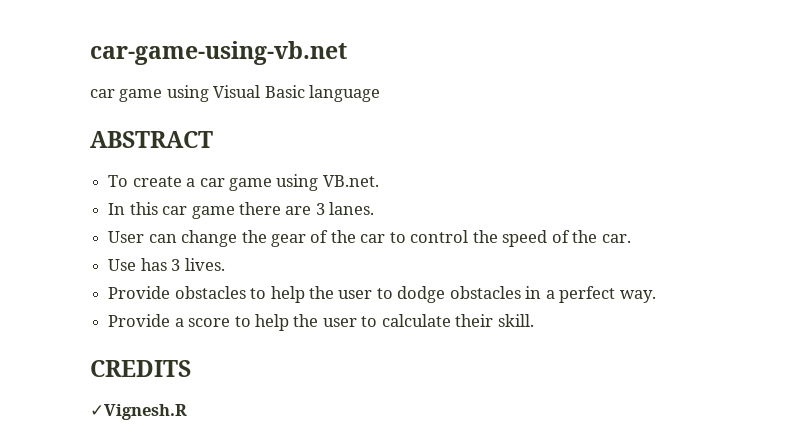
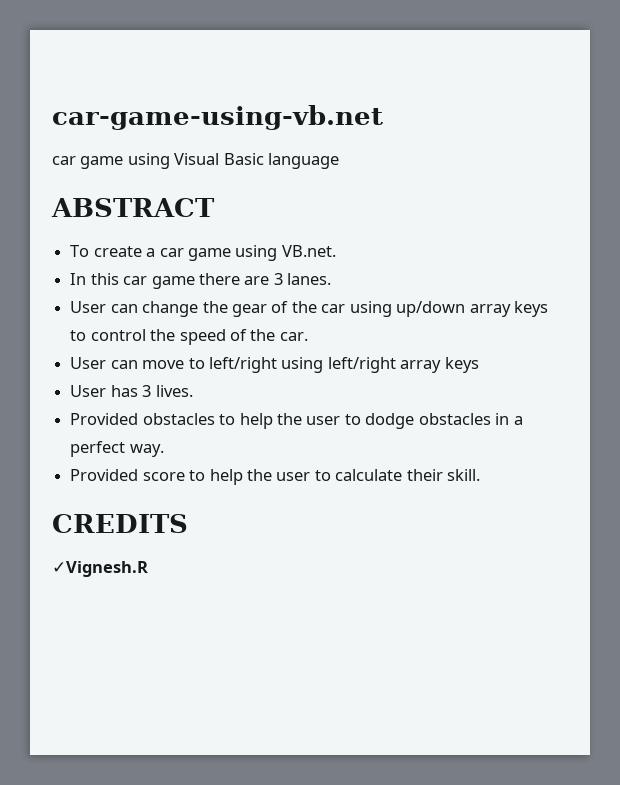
- User can change the gear of the car to control the speed of the car.
+ User can change the gear of the car using up/down array keys to control the speed of the car.
- Use has 3 lives.
+ User can move to left/right using left/right array keys
+ User has 3 lives.
- Provide obstacles to help the user to dodge obstacles in a perfect way.
+ Provided obstacles to help the user to dodge obstacles in a perfect way.
- Provide a score to help the user to calculate their skill.
+ Provided score to help the user to calculate their skill.

